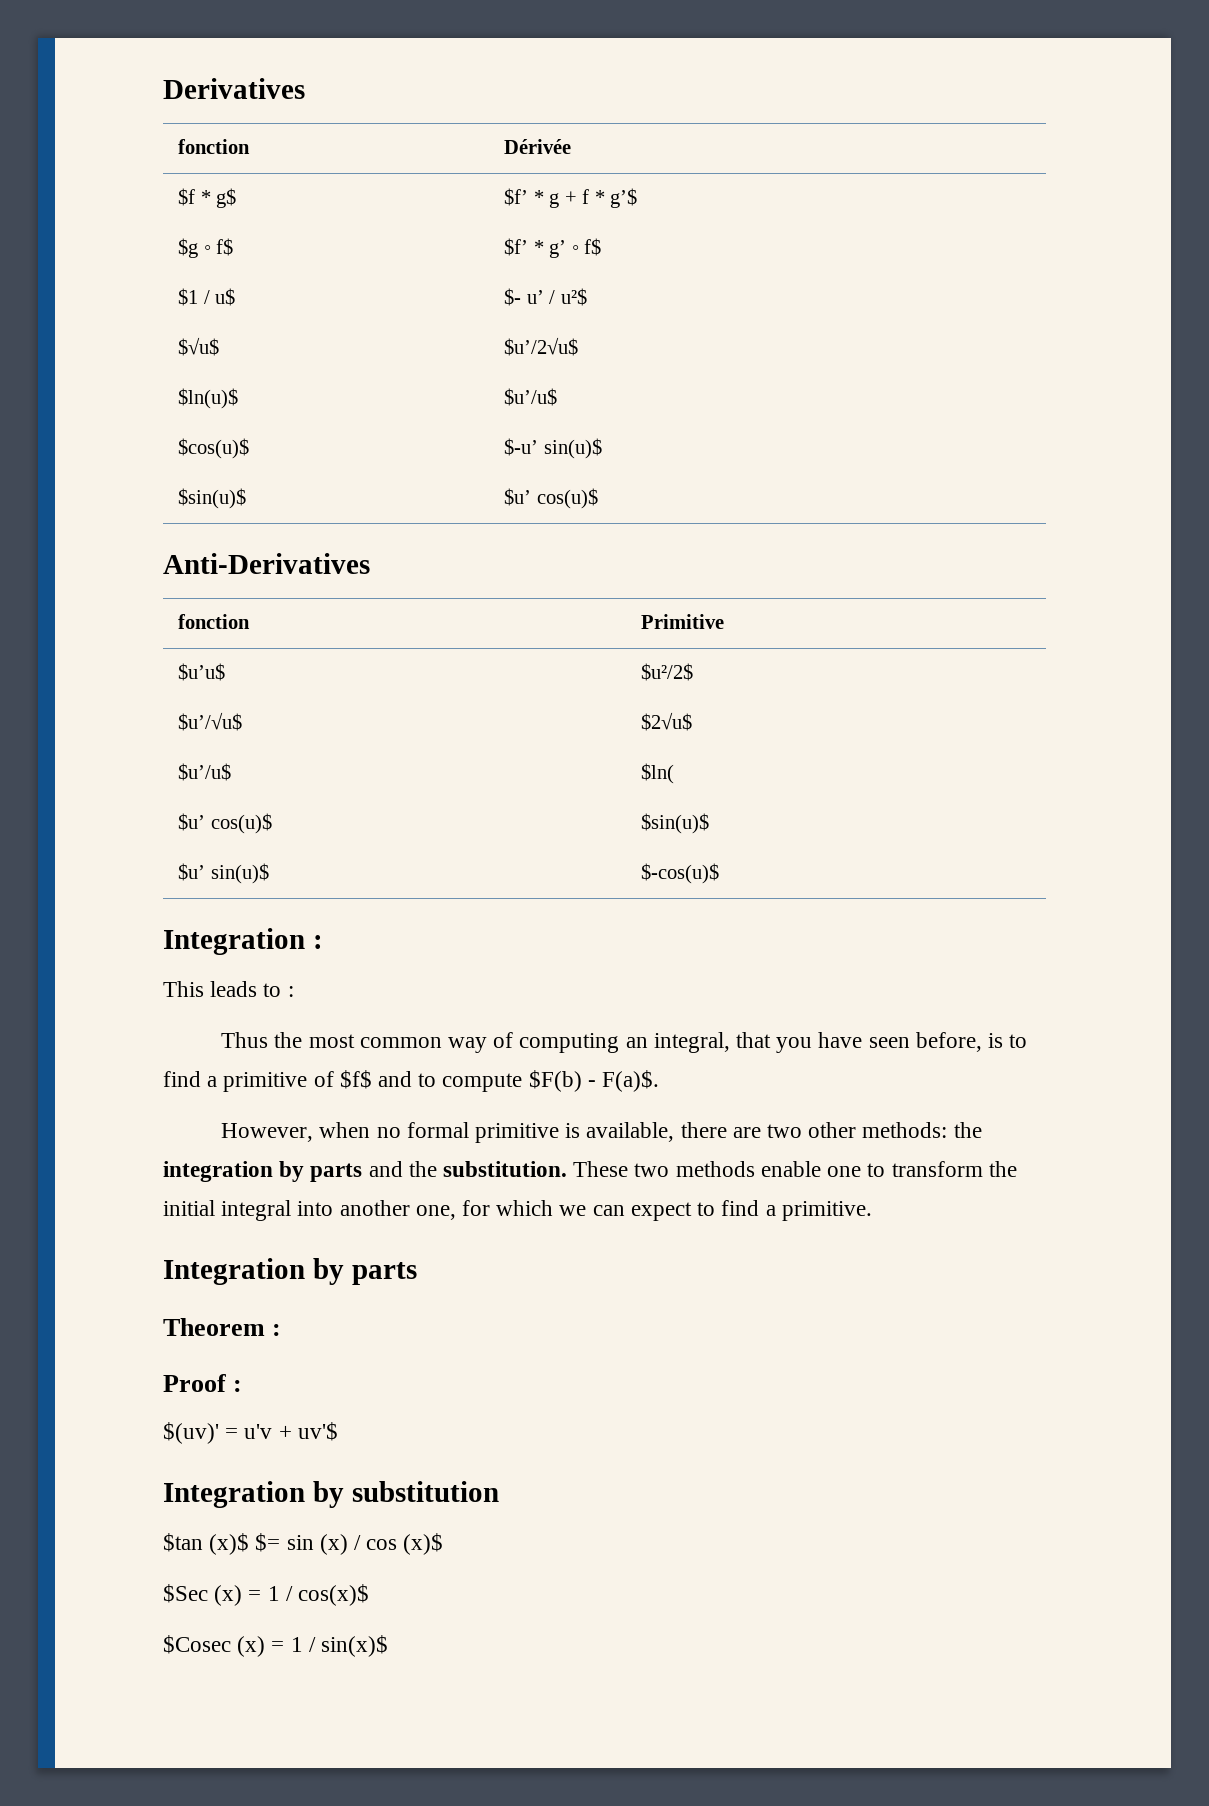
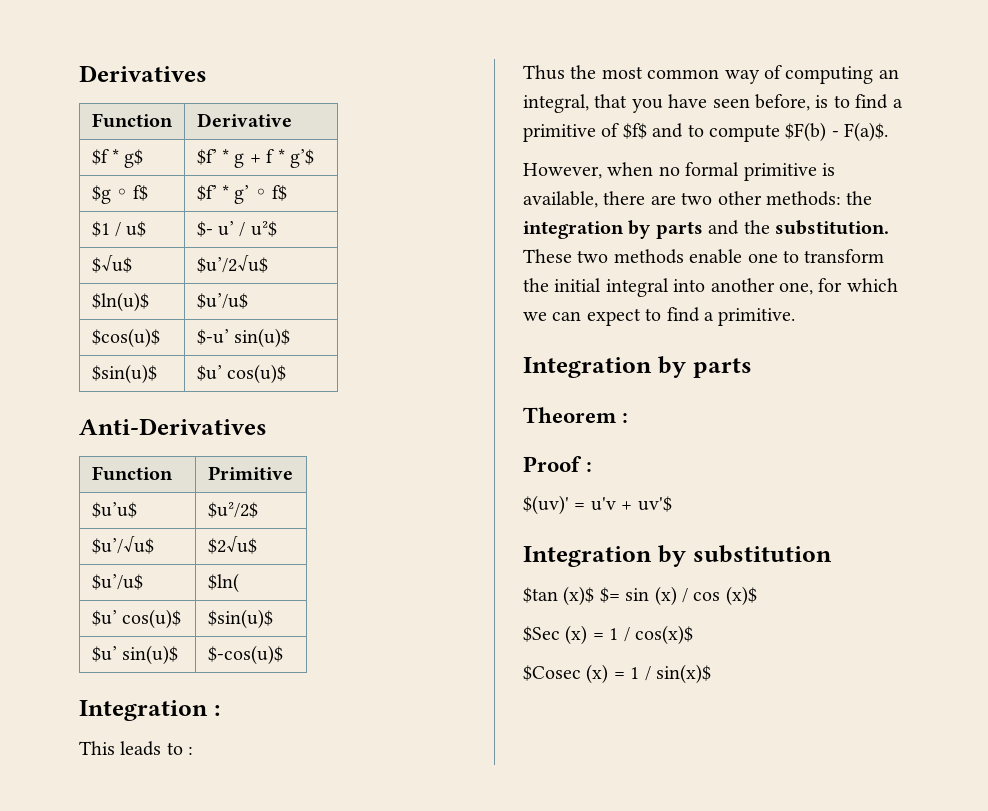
- fonction | Dérivée
+ Function | Derivative
- fonction | Primitive
+ Function | Primitive

